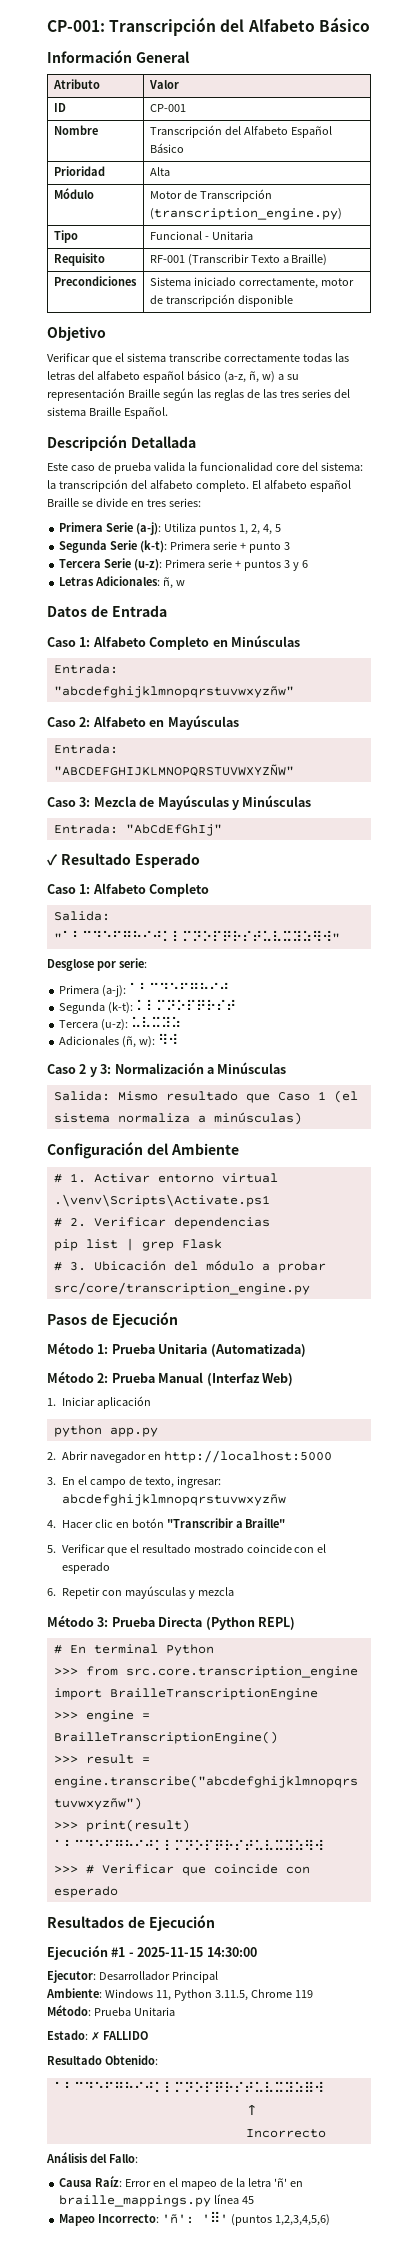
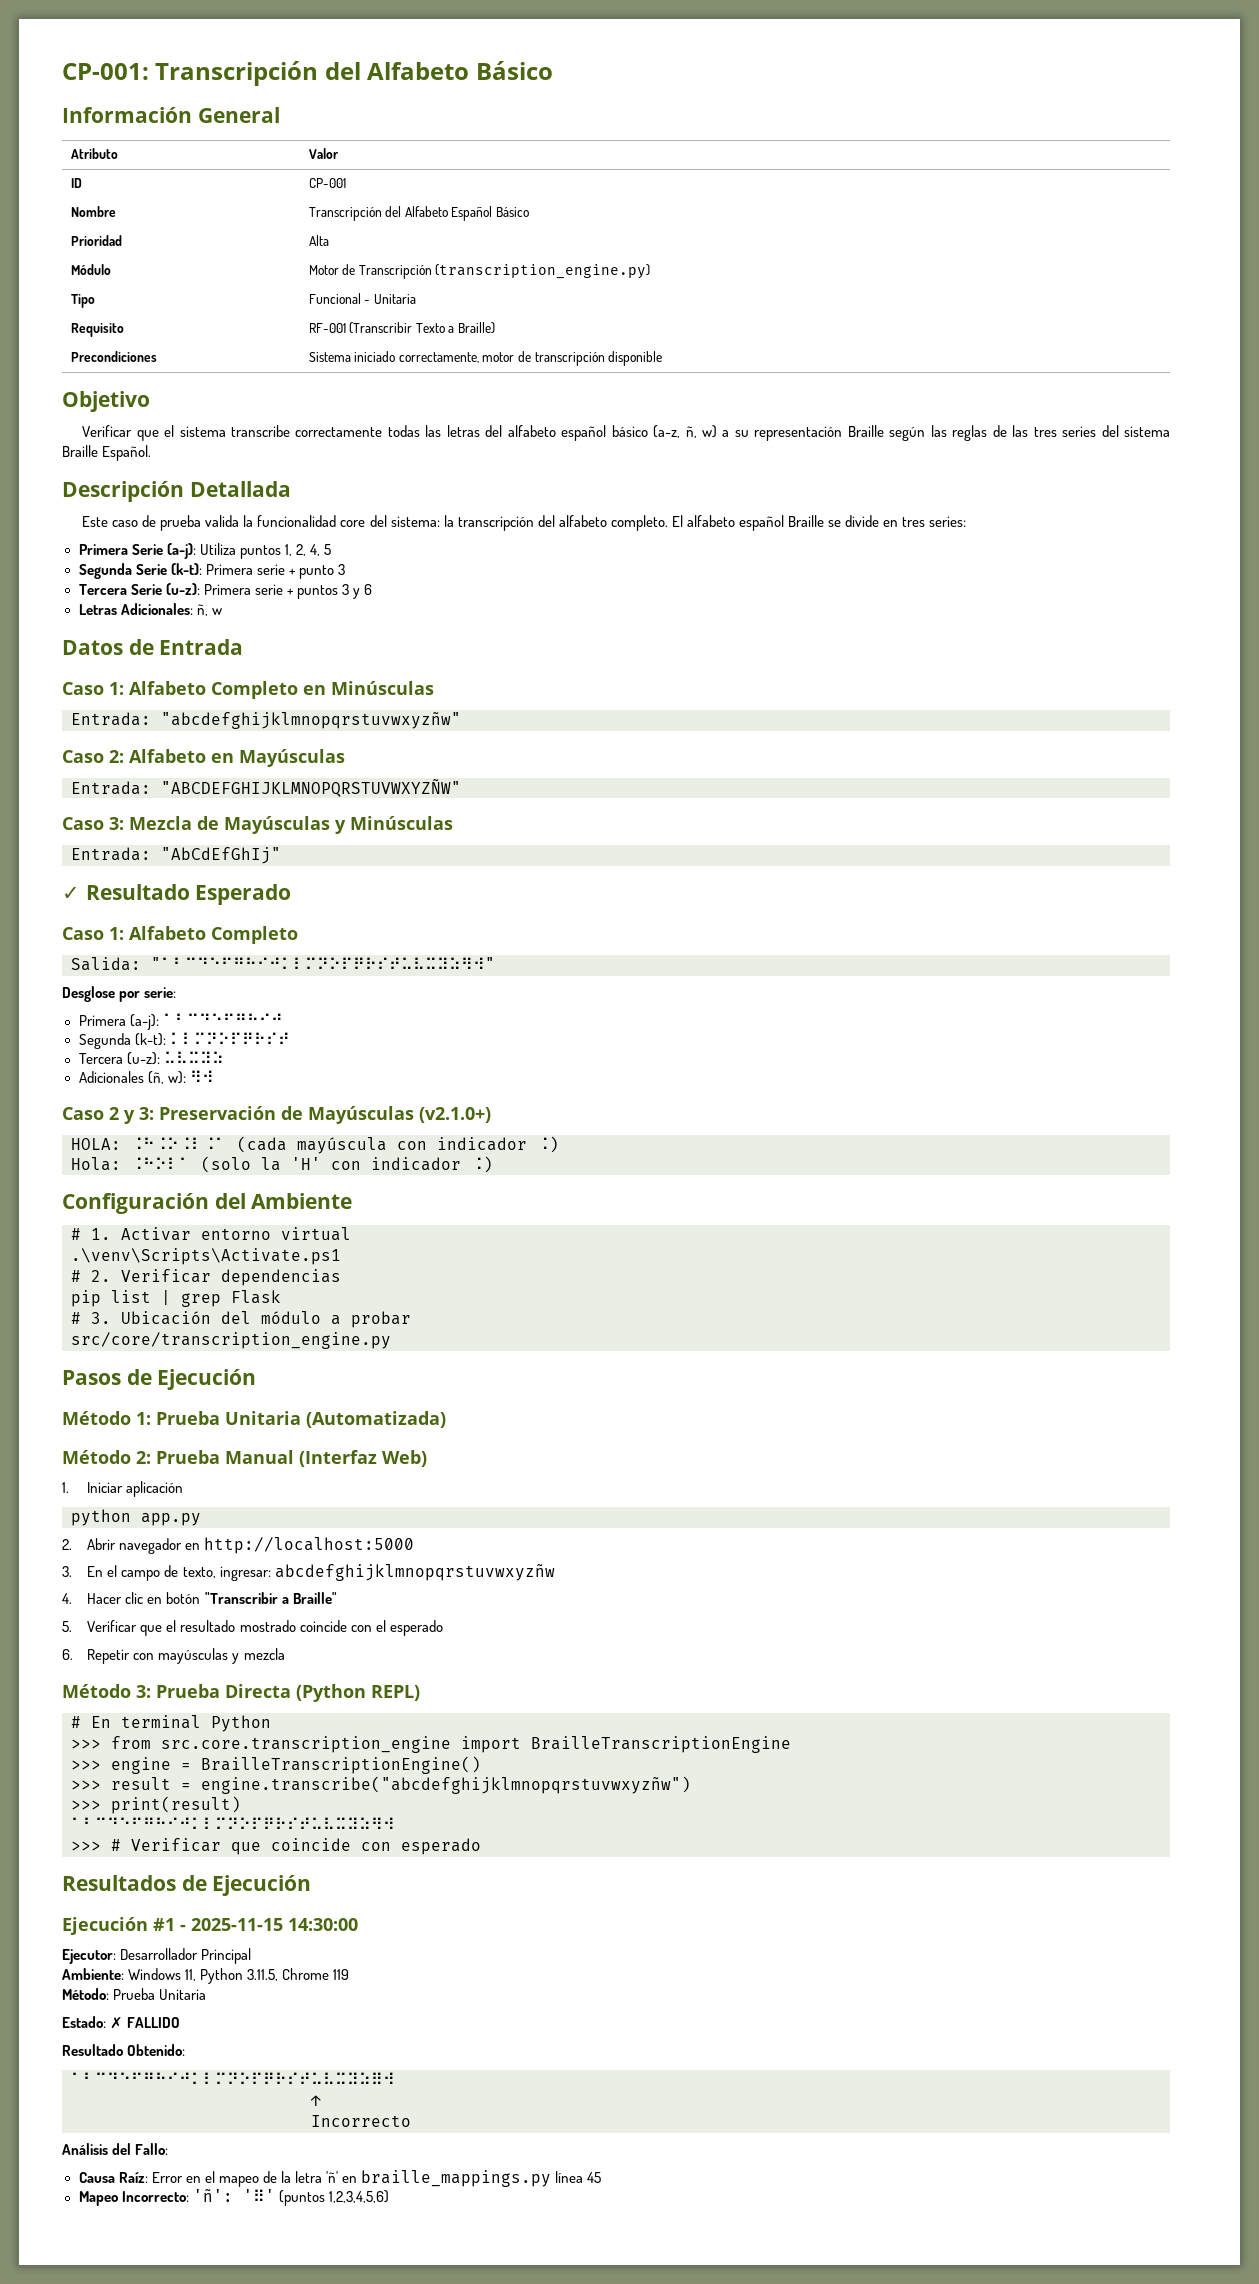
- Caso 2 y 3: Normalización a Minúsculas
- Salida: Mismo resultado que Caso 1 (el sistema normaliza a minúsculas)
+ Caso 2 y 3: Preservación de Mayúsculas (v2.1.0+)
+ HOLA: ⠨⠓⠨⠕⠨⠇⠨⠁ (cada mayúscula con indicador ⠨)
+ Hola: ⠨⠓⠕⠇⠁ (solo la 'H' con indicador ⠨)

